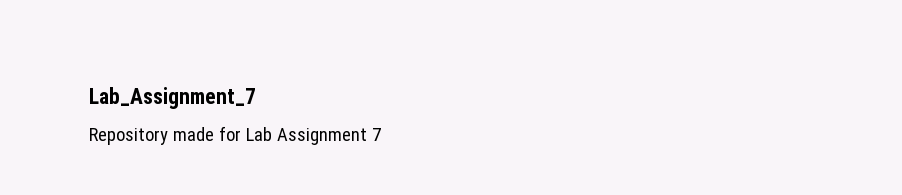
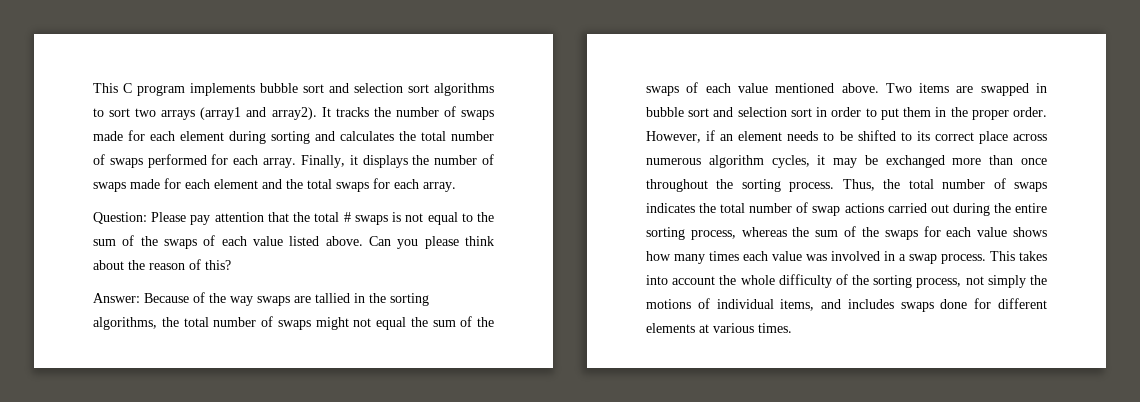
- Lab_Assignment_7
- Repository made for Lab Assignment 7
+ This C program implements bubble sort and selection sort algorithms to sort two arrays (array1 and array2). It tracks the number of swaps made for each element during sorting and calculates the total number of swaps performed for each array. Finally, it displays the number of swaps made for each element and the total swaps for each array.
+ Question: Please pay attention that the total # swaps is not equal to the sum of the swaps of each value listed above. Can you please think about the reason of this?
+ Answer: Because of the way swaps are tallied in the sorting algorithms, the total number of swaps might not equal the sum of the swaps of each value mentioned above. Two items are swapped in bubble sort and selection sort in order to put them in the proper order. However, if an element needs to be shifted to its correct place across numerous algorithm cycles, it may be exchanged more than once throughout the sorting process. Thus, the total number of swaps indicates the total number of swap actions carried out during the entire sorting process, whereas the sum of the swaps for each value shows how many times each value was involved in a swap process. This takes into account the whole difficulty of the sorting process, not simply the motions of individual items, and includes swaps done for different elements at various times.

